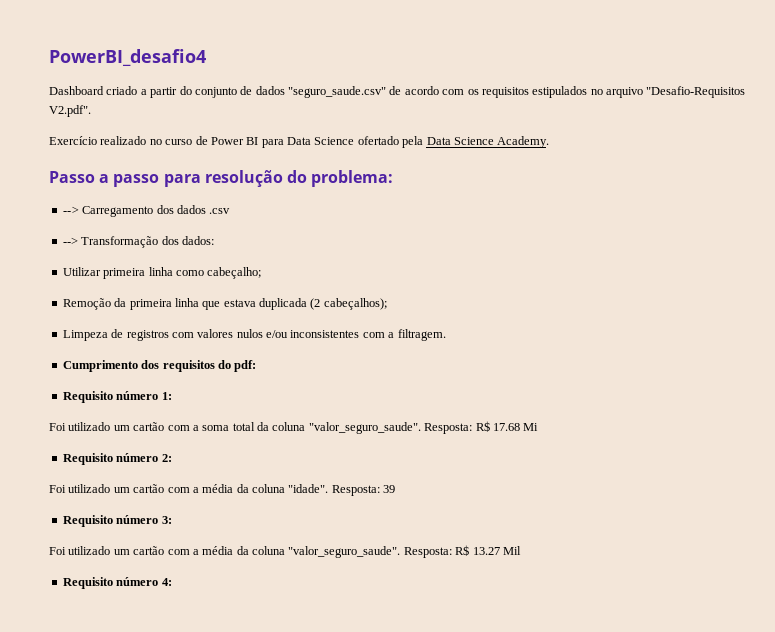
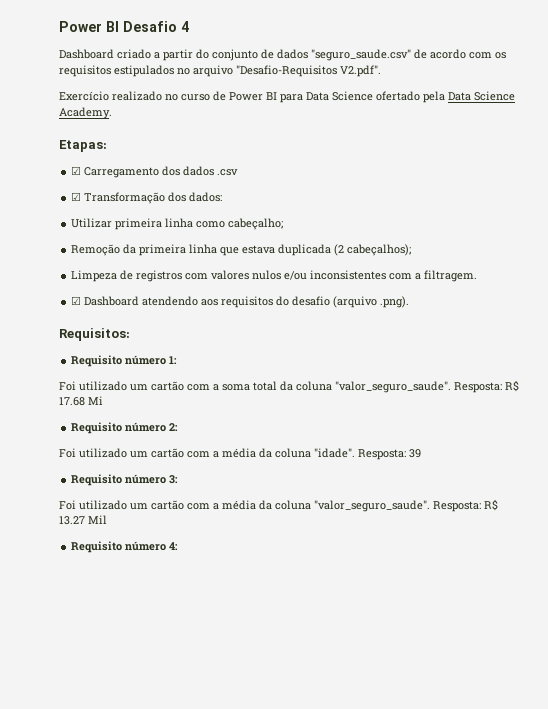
- PowerBI_desafio4
+ Power BI Desafio 4
- Passo a passo para resolução do problema:
- --> Carregamento dos dados .csv
+ Etapas:
+ ☑ Carregamento dos dados .csv
- --> Transformação dos dados:
+ ☑ Transformação dos dados:
- Cumprimento dos requisitos do pdf:
+ ☑ Dashboard atendendo aos requisitos do desafio (arquivo .png).
+ Requisitos:

